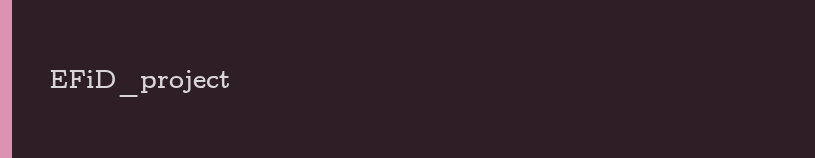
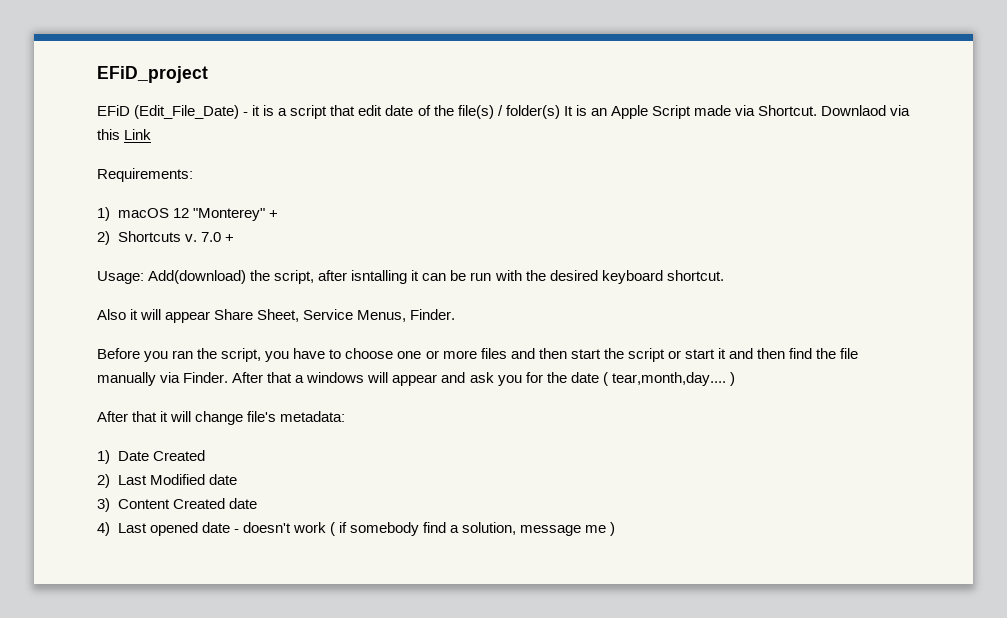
+ EFiD (Edit_File_Date) - it is a script that edit date of the file(s) / folder(s) It is an Apple Script made via Shortcut. Downlaod via this Link
+ Requirements:
+ 1) macOS 12 "Monterey" +
+ 2) Shortcuts v. 7.0 +
+ Usage: Add(download) the script, after isntalling it can be run with the desired keyboard shortcut.
+ Also it will appear Share Sheet, Service Menus, Finder.
+ Before you ran the script, you have to choose one or more files and then start the script or start it and then find the file manually via Finder. After that a windows will appear and ask you for the date ( tear,month,day.... )
+ After that it will change file's metadata:
+ 1) Date Created
+ 2) Last Modified date
+ 3) Content Created date
+ 4) Last opened date - doesn't work ( if somebody find a solution, message me )

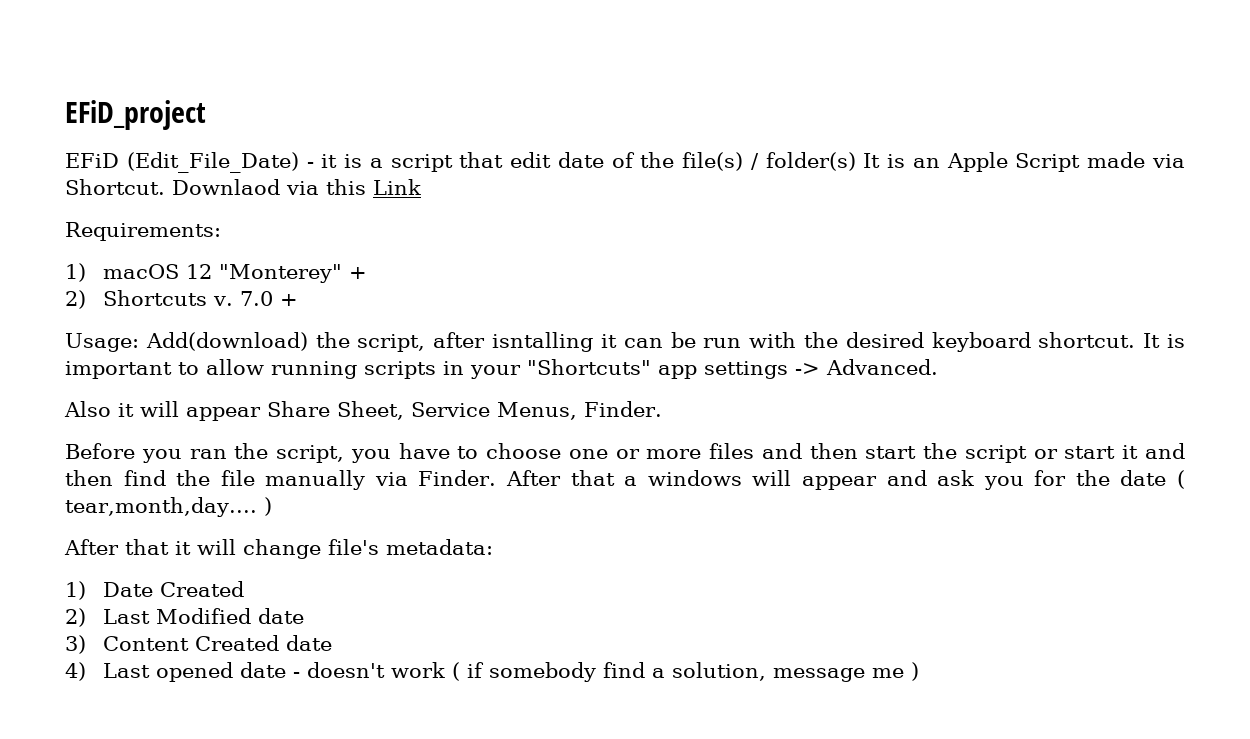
+ It is important to allow running scripts in your "Shortcuts" app settings -> Advanced.

